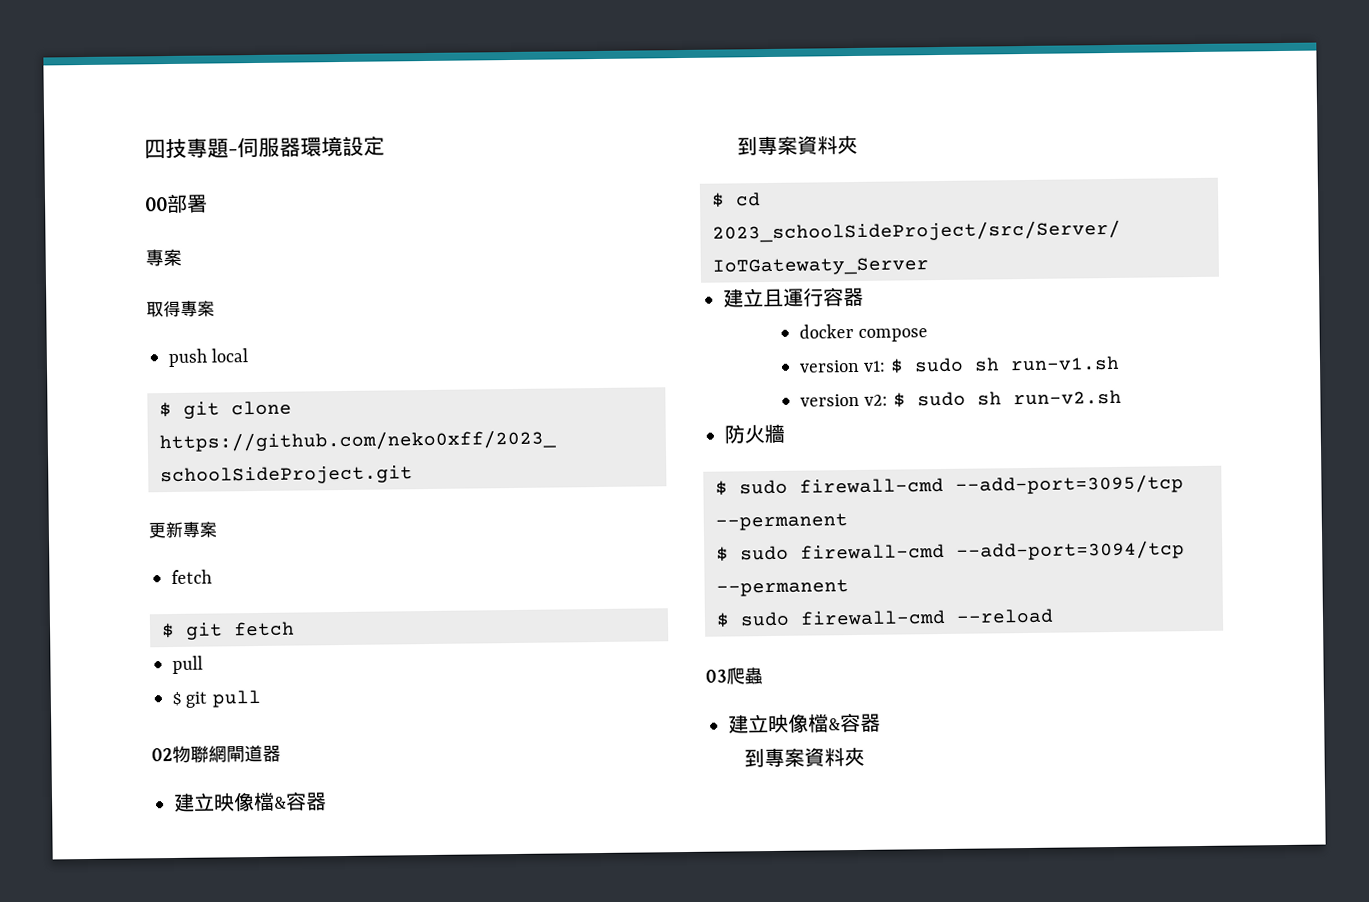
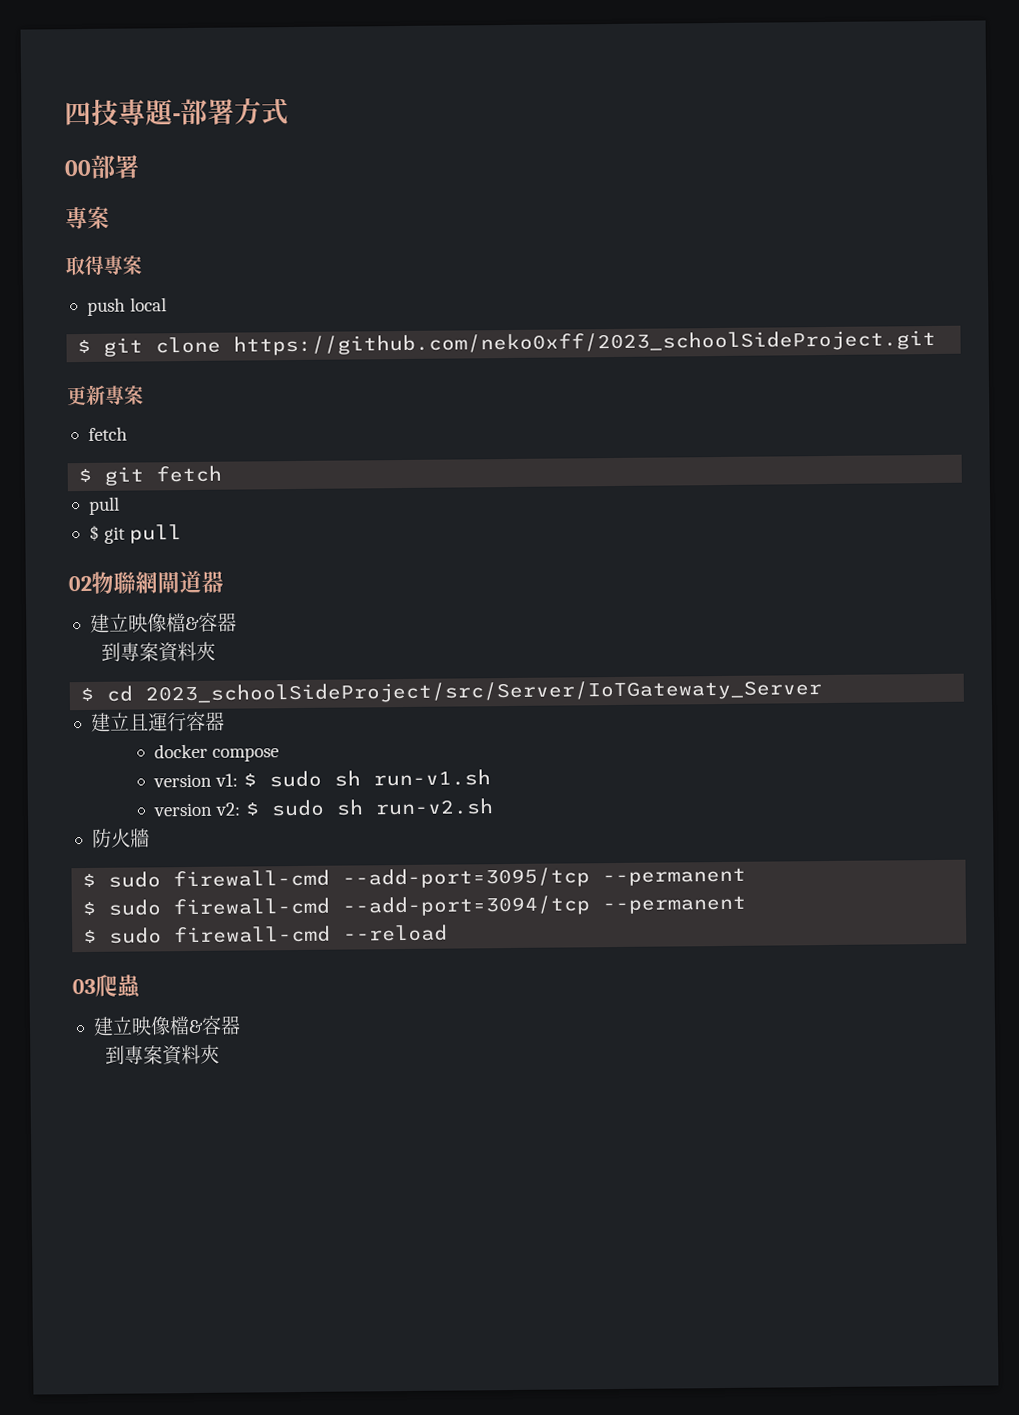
- 四技專題-伺服器環境設定
+ 四技專題-部署方式

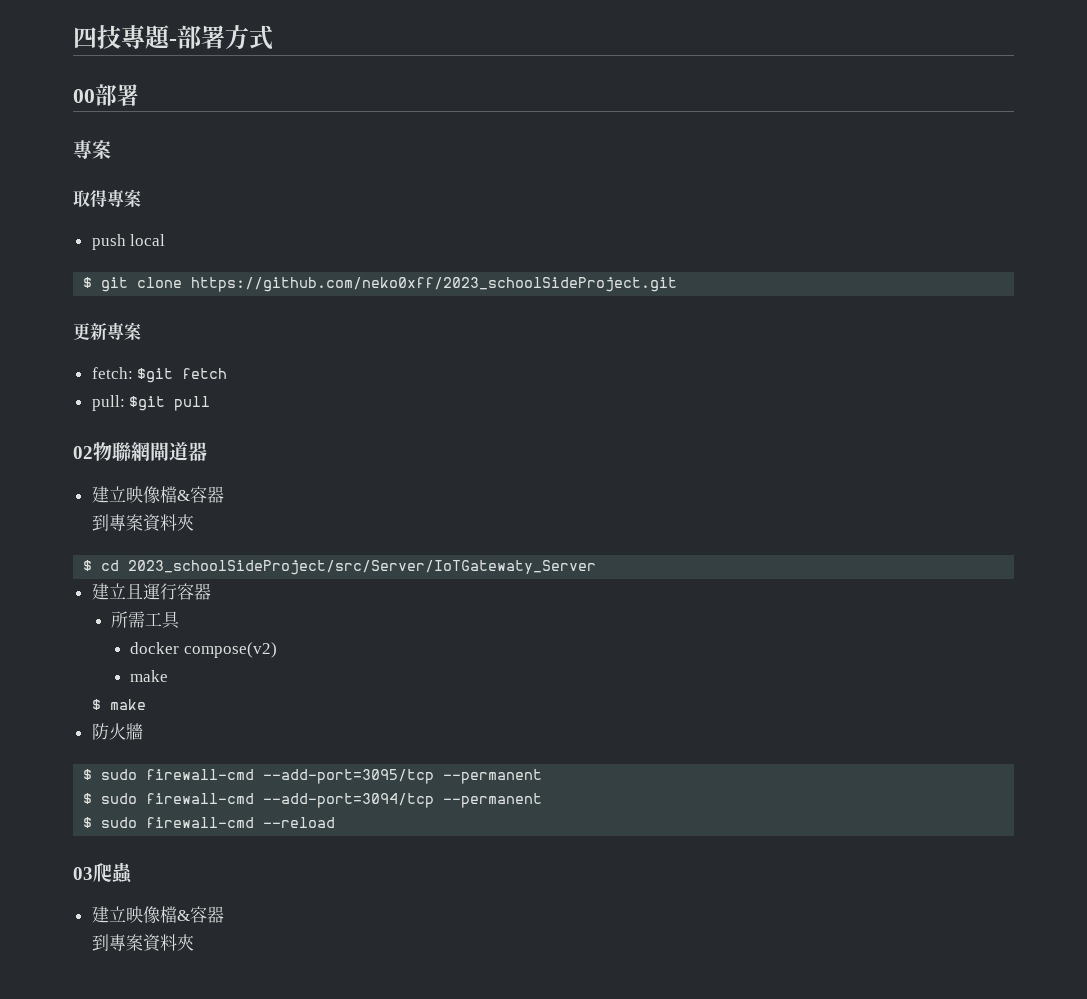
  更新專案
- fetch
- $ git fetch
- pull
- $ git pull
+ fetch: $git fetch
+ pull: $git pull
+ 所需工具
- docker compose
- version v1: $ sudo sh run-v1.sh
- version v2: $ sudo sh run-v2.sh
+ docker compose(v2)
+ make
+ $ make

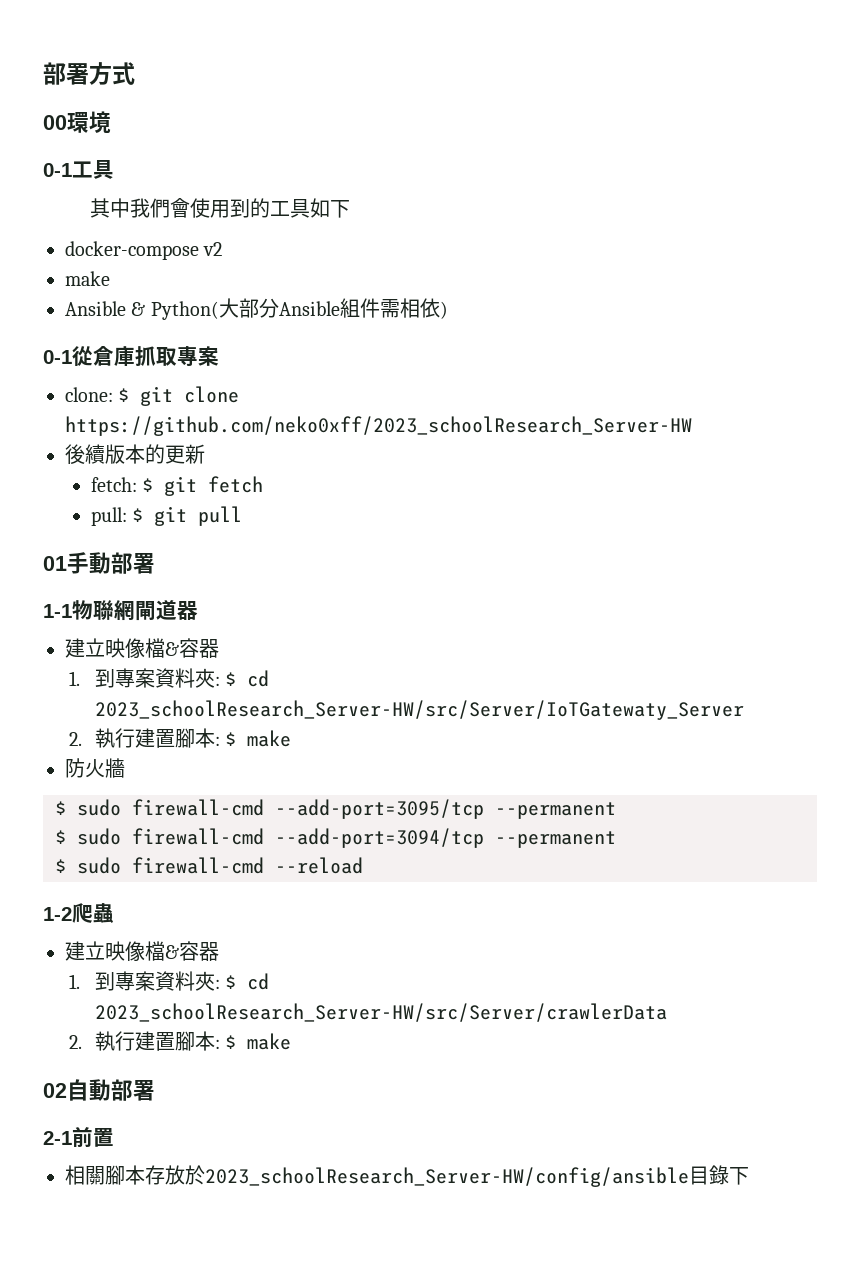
- 四技專題-部署方式
+ 部署方式
- 00部署
- 專案
- 取得專案
- push local
- $ git clone https://github.com/neko0xff/2023_schoolSideProject.git
- 更新專案
- fetch: $git fetch
- pull: $git pull
- 02物聯網閘道器
+ 00環境
+ 0-1工具
+ 其中我們會使用到的工具如下
+ docker-compose v2
+ make
+ Ansible & Python(大部分Ansible組件需相依)
+ 0-1從倉庫抓取專案
+ clone: $ git clone https://github.com/neko0xff/2023_schoolResearch_Server-HW
+ 後續版本的更新
+ fetch: $ git fetch
+ pull: $ git pull
+ 01手動部署
+ 1-1物聯網閘道器
  建立映像檔&容器
- 到專案資料夾
- $ cd 2023_schoolSideProject/src/Server/IoTGatewaty_Server
- 建立且運行容器
- 所需工具
- docker compose(v2)
- make
- $ make
+ 1.到專案資料夾: $ cd 2023_schoolResearch_Server-HW/src/Server/IoTGatewaty_Server
+ 2.執行建置腳本: $ make
- 03爬蟲
+ 1-2爬蟲
  建立映像檔&容器
- 到專案資料夾
+ 1.到專案資料夾: $ cd 2023_schoolResearch_Server-HW/src/Server/crawlerData
+ 2.執行建置腳本: $ make
+ 02自動部署
+ 2-1前置
+ 相關腳本存放於2023_schoolResearch_Server-HW/config/ansible目錄下

